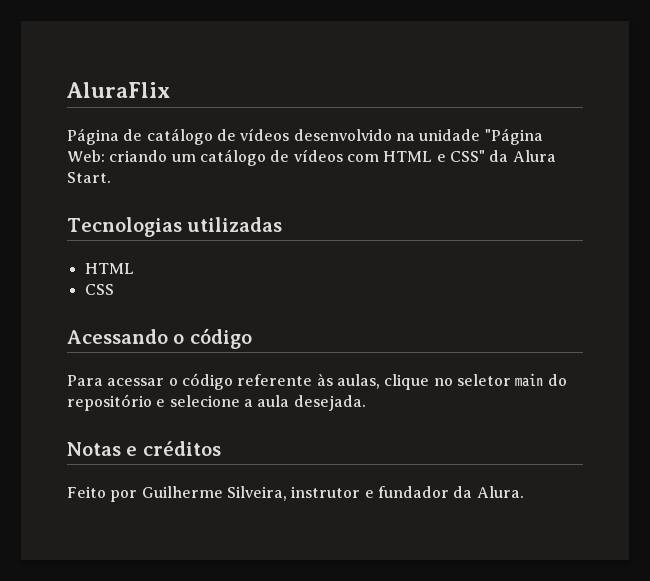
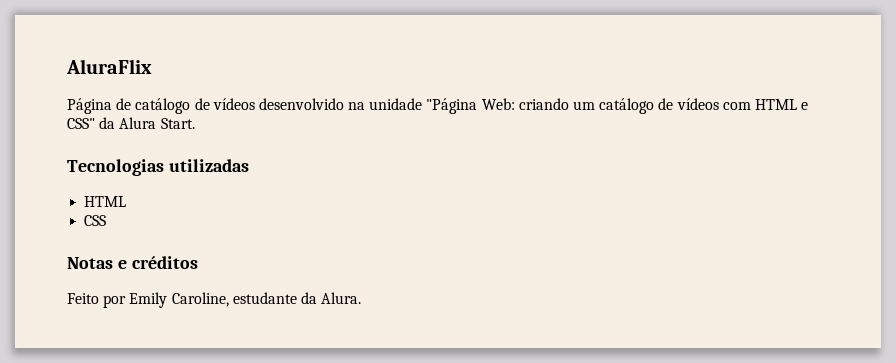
- Acessando o código
- Para acessar o código referente às aulas, clique no seletor main do repositório e selecione a aula desejada.
- Feito por Guilherme Silveira, instrutor e fundador da Alura.
+ Feito por Emily Caroline, estudante da Alura.

